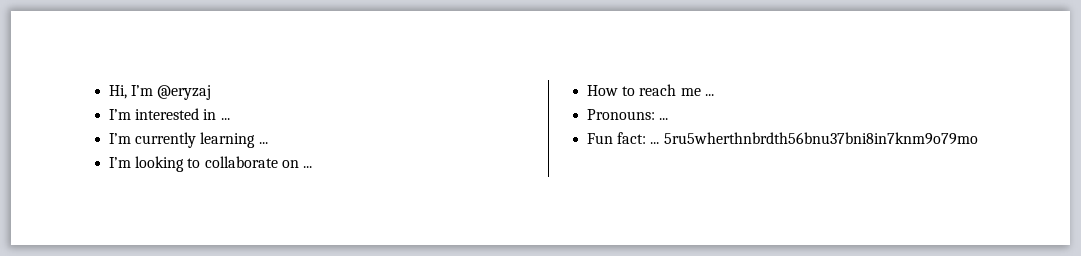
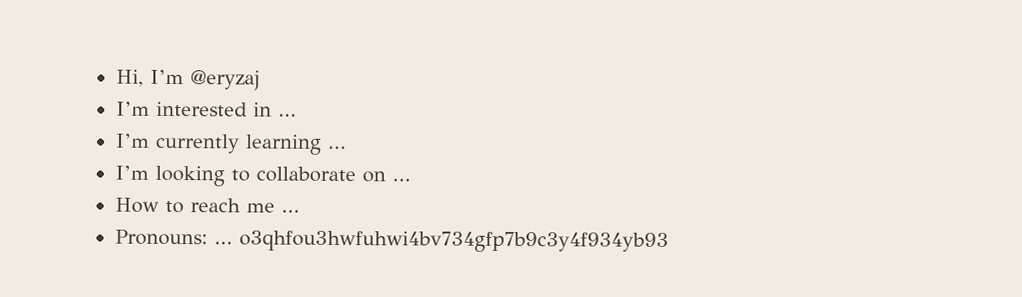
- Pronouns: ...
- Fun fact: ... 5ru5wherthnbrdth56bnu37bni8in7knm9o79mo
+ Pronouns: ... o3qhfou3hwfuhwi4bv734gfp7b9c3y4f934yb93

